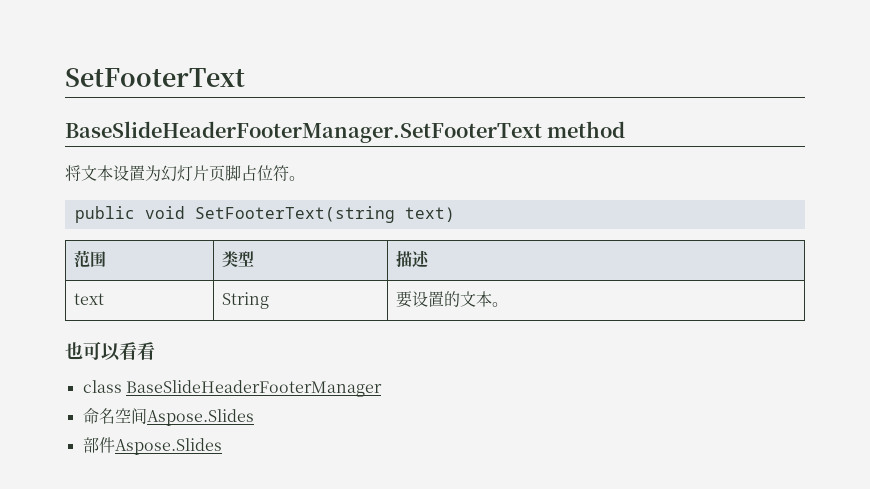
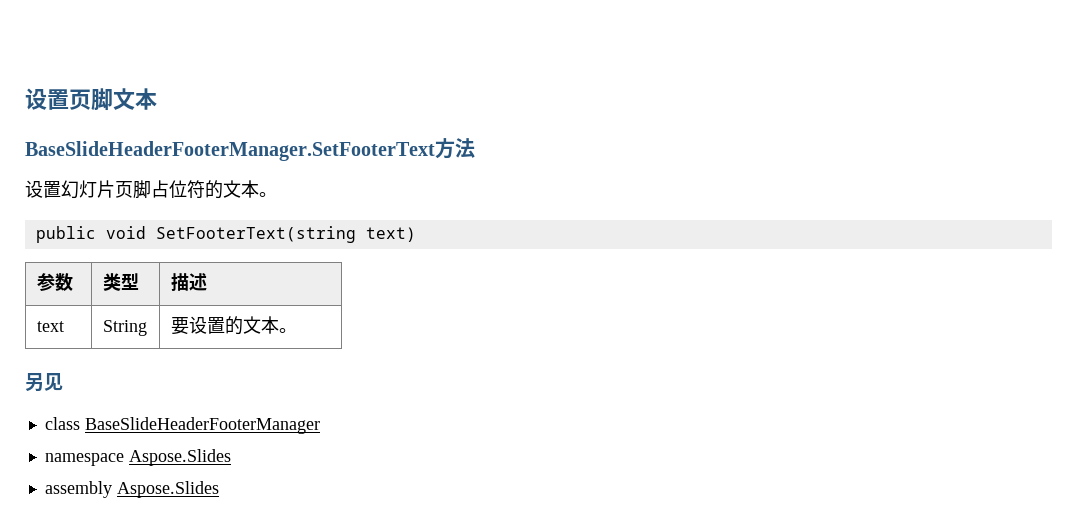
- SetFooterText
- BaseSlideHeaderFooterManager.SetFooterText method
- 将文本设置为幻灯片页脚占位符。
+ 设置页脚文本
+ BaseSlideHeaderFooterManager.SetFooterText方法
+ 设置幻灯片页脚占位符的文本。
- 范围 | 类型 | 描述
+ 参数 | 类型 | 描述
- 也可以看看
+ 另见
- 命名空间Aspose.Slides
+ namespace Aspose.Slides
- 部件Aspose.Slides
+ assembly Aspose.Slides

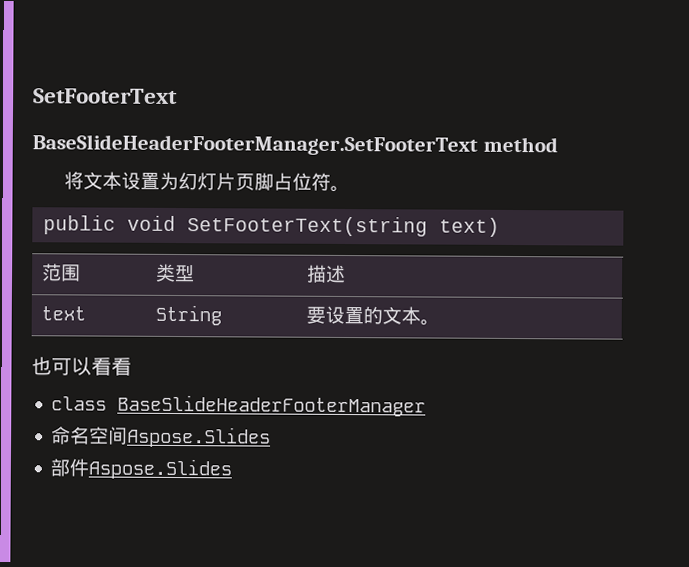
- 设置页脚文本
- BaseSlideHeaderFooterManager.SetFooterText方法
- 设置幻灯片页脚占位符的文本。
+ SetFooterText
+ BaseSlideHeaderFooterManager.SetFooterText method
+ 将文本设置为幻灯片页脚占位符。
- 参数 | 类型 | 描述
+ 范围 | 类型 | 描述
- 另见
+ 也可以看看
- namespace Aspose.Slides
+ 命名空间Aspose.Slides
- assembly Aspose.Slides
+ 部件Aspose.Slides

